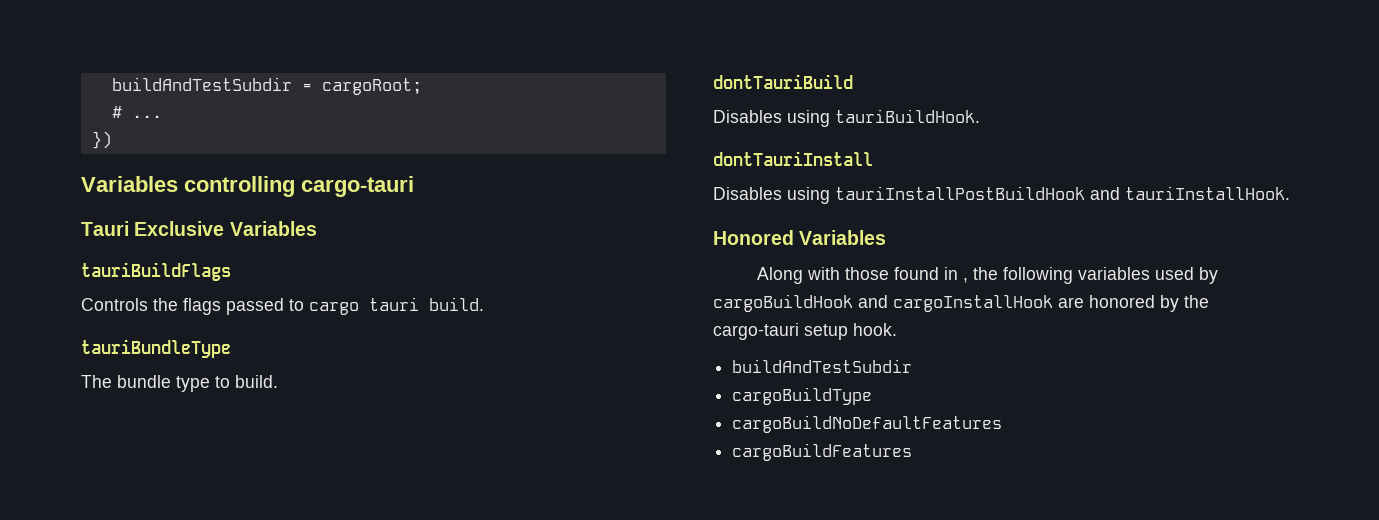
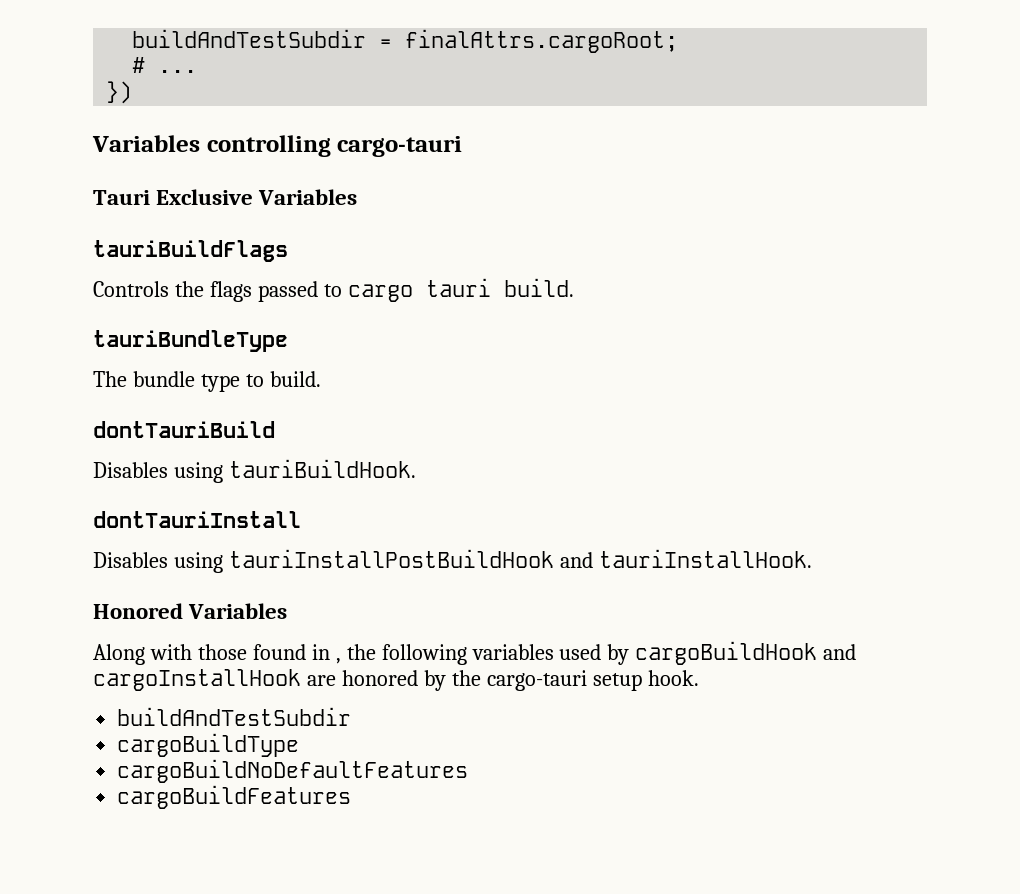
- buildAndTestSubdir = cargoRoot;
+ buildAndTestSubdir = finalAttrs.cargoRoot;

